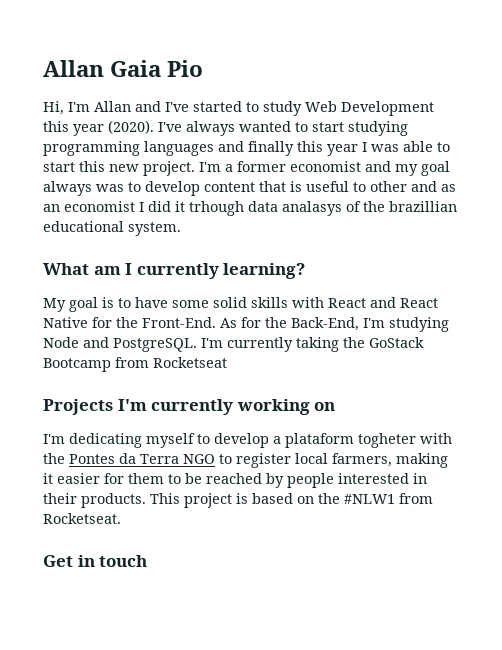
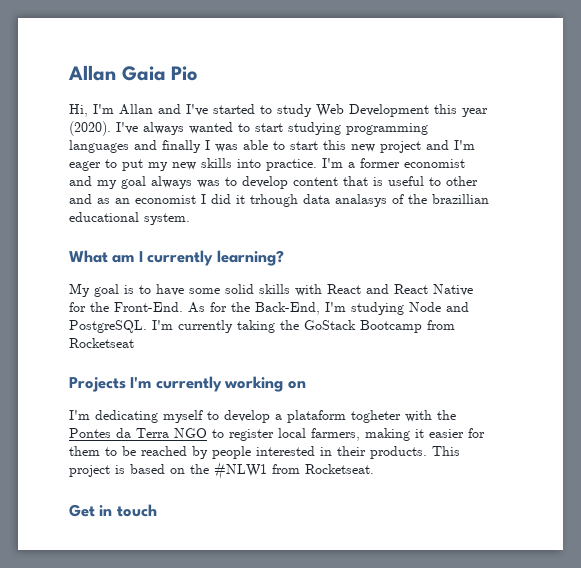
- I've always wanted to start studying programming languages and finally this year I was able to start this new project.
+ I've always wanted to start studying programming languages and finally I was able to start this new project and I'm eager to put my new skills into practice.

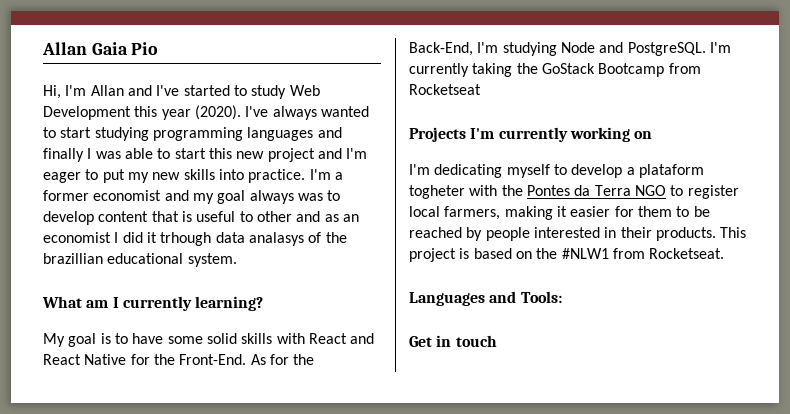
+ Languages and Tools:

